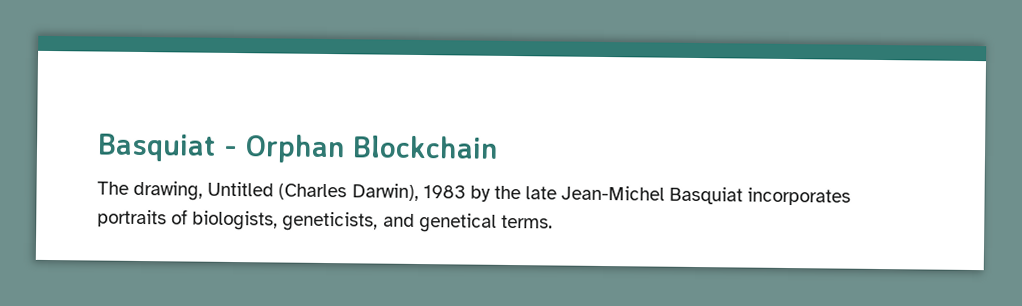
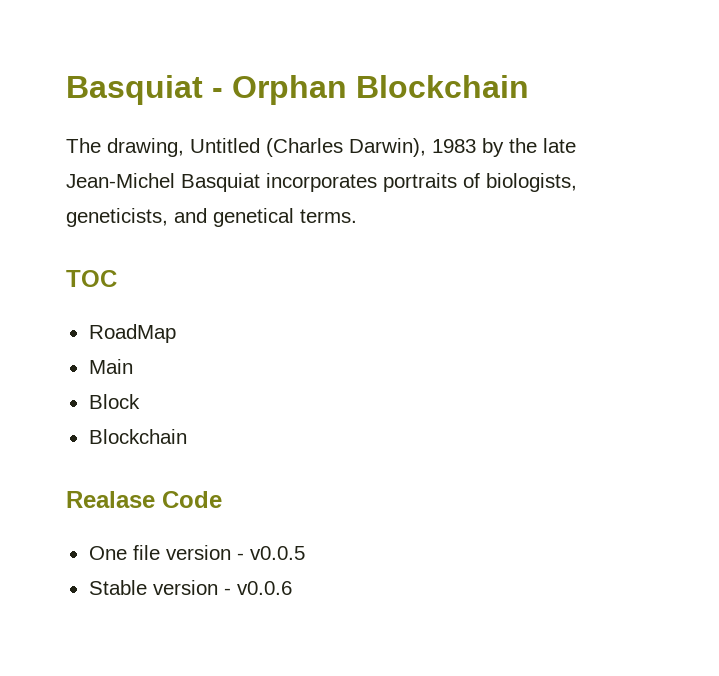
+ TOC
+ RoadMap
+ Main
+ Block
+ Blockchain
+ Realase Code
+ One file version - v0.0.5
+ Stable version - v0.0.6

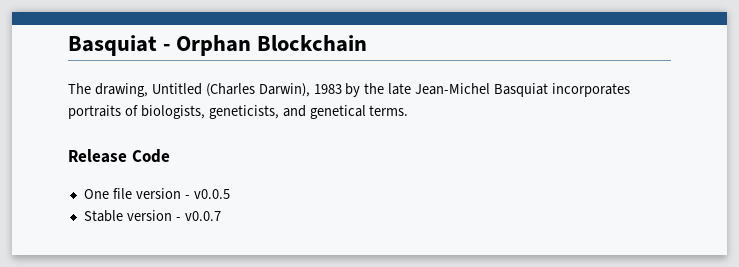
- TOC
- RoadMap
- Main
- Block
- Blockchain
- Realase Code
+ Release Code
- Stable version - v0.0.6
+ Stable version - v0.0.7

